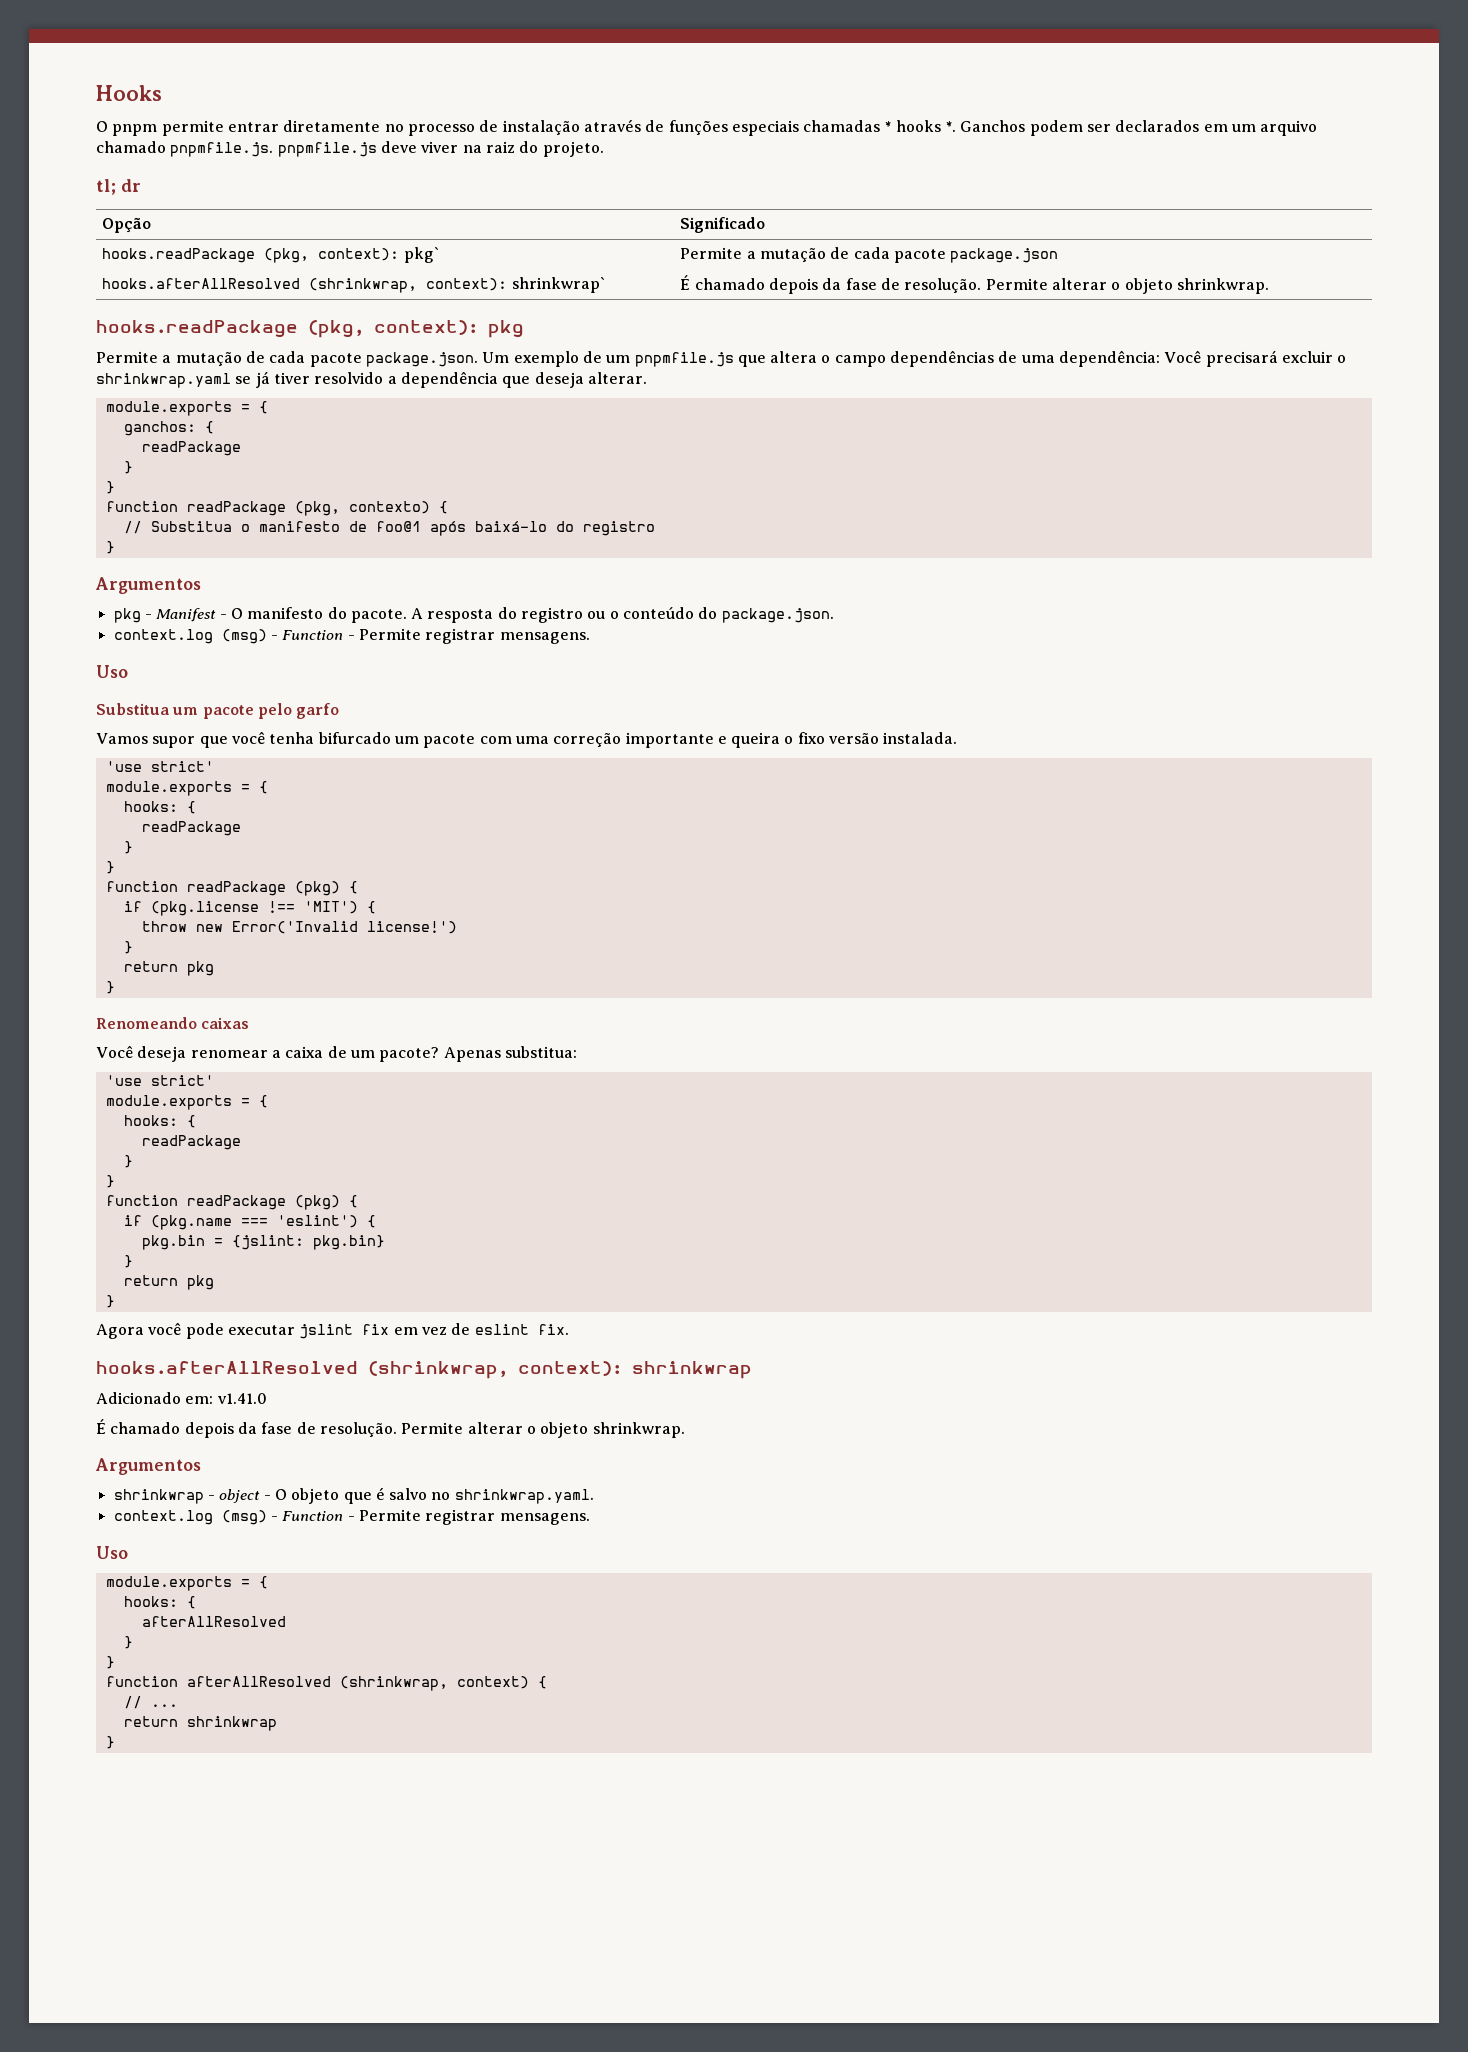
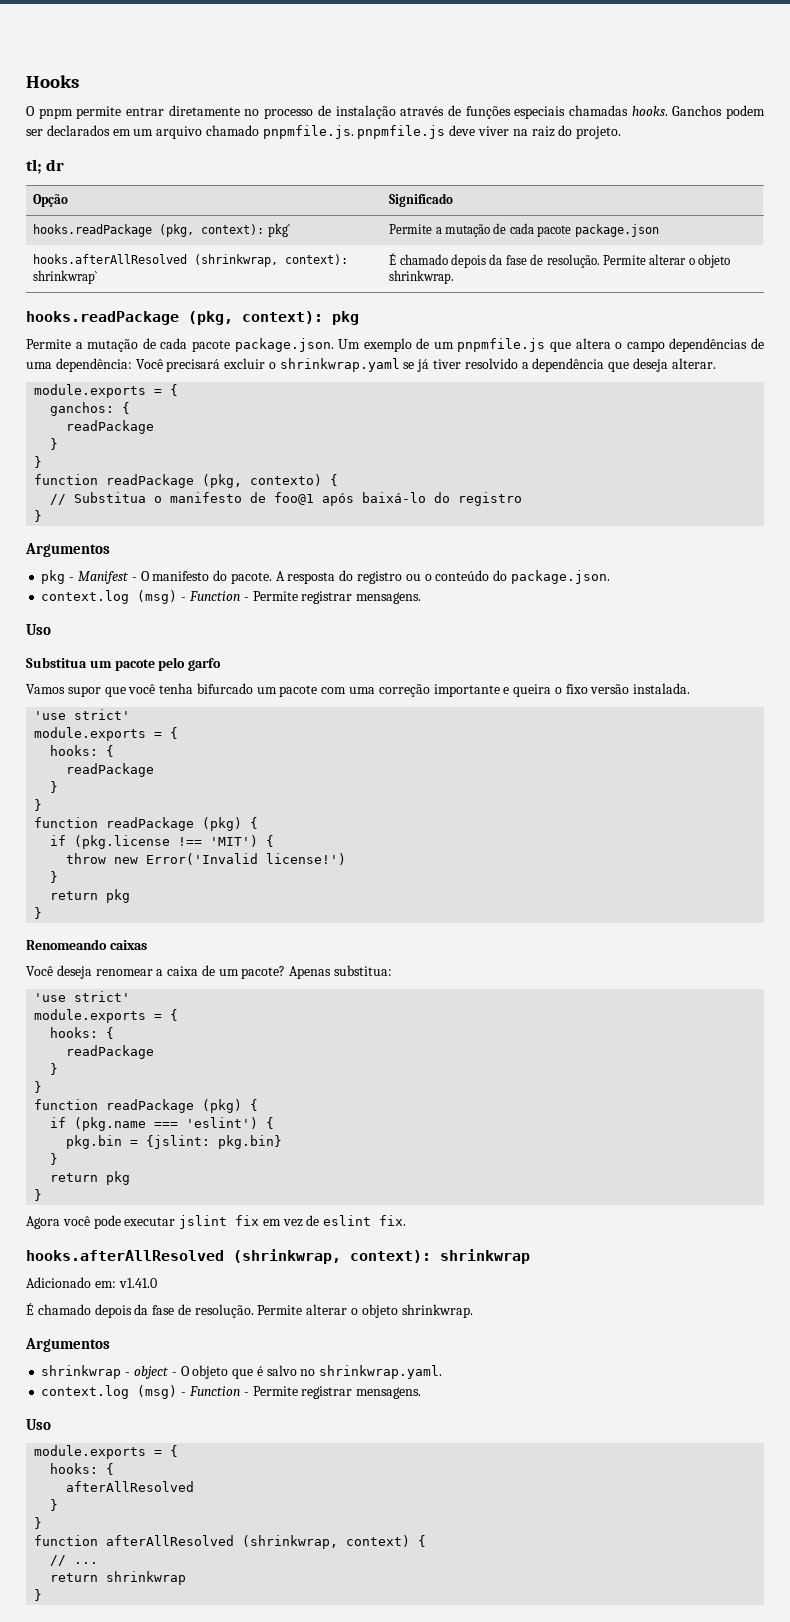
- O pnpm permite entrar diretamente no processo de instalação através de funções especiais chamadas * hooks *.
+ O pnpm permite entrar diretamente no processo de instalação através de funções especiais chamadas hooks.

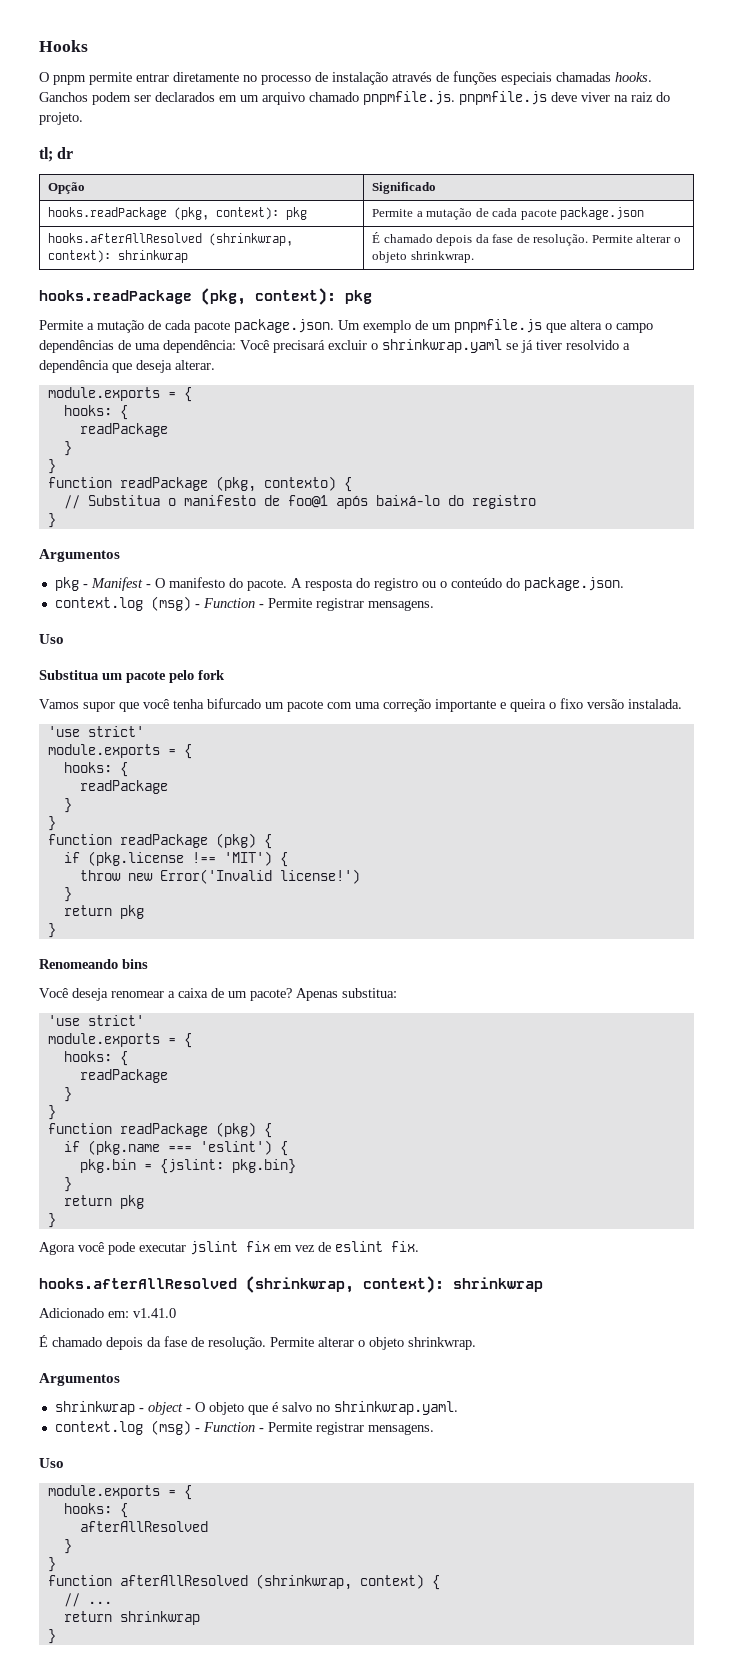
- hooks.readPackage (pkg, context): pkg` | Permite a mutação de cada pacote package.json
+ hooks.readPackage (pkg, context): pkg | Permite a mutação de cada pacote package.json
- hooks.afterAllResolved (shrinkwrap, context): shrinkwrap` | É chamado depois da fase de resolução. Permite alterar o objeto shrinkwrap.
+ hooks.afterAllResolved (shrinkwrap, context): shrinkwrap | É chamado depois da fase de resolução. Permite alterar o objeto shrinkwrap.
  Permite a mutação de cada pacote package.json. Um exemplo de um pnpmfile.js que altera o campo dependências de uma dependência: Você precisará excluir o shrinkwrap.yaml se já tiver resolvido a dependência que deseja alterar.
  module.exports = {
- ganchos: {
+ hooks: {
- Substitua um pacote pelo garfo
+ Substitua um pacote pelo fork
- Renomeando caixas
+ Renomeando bins

